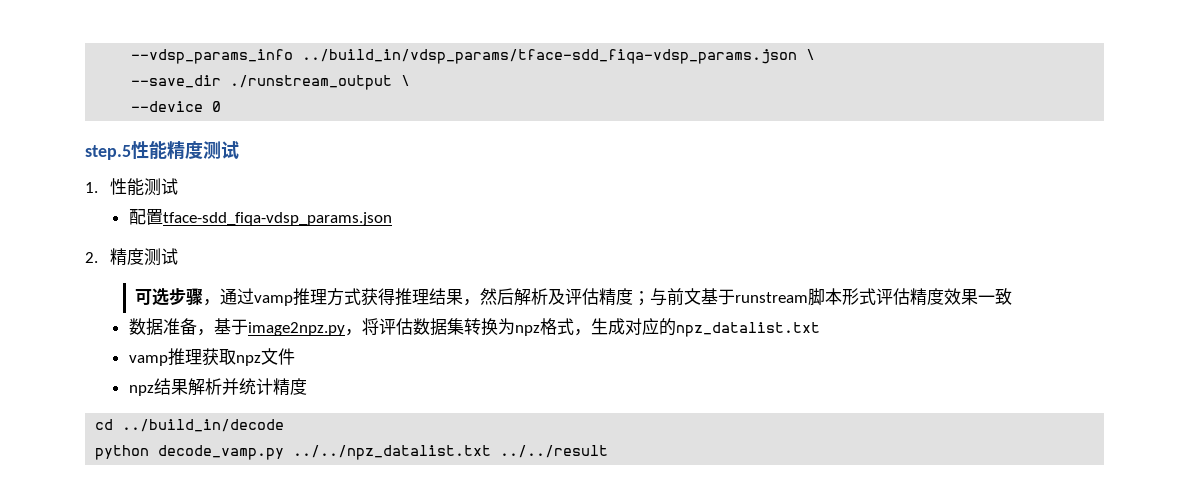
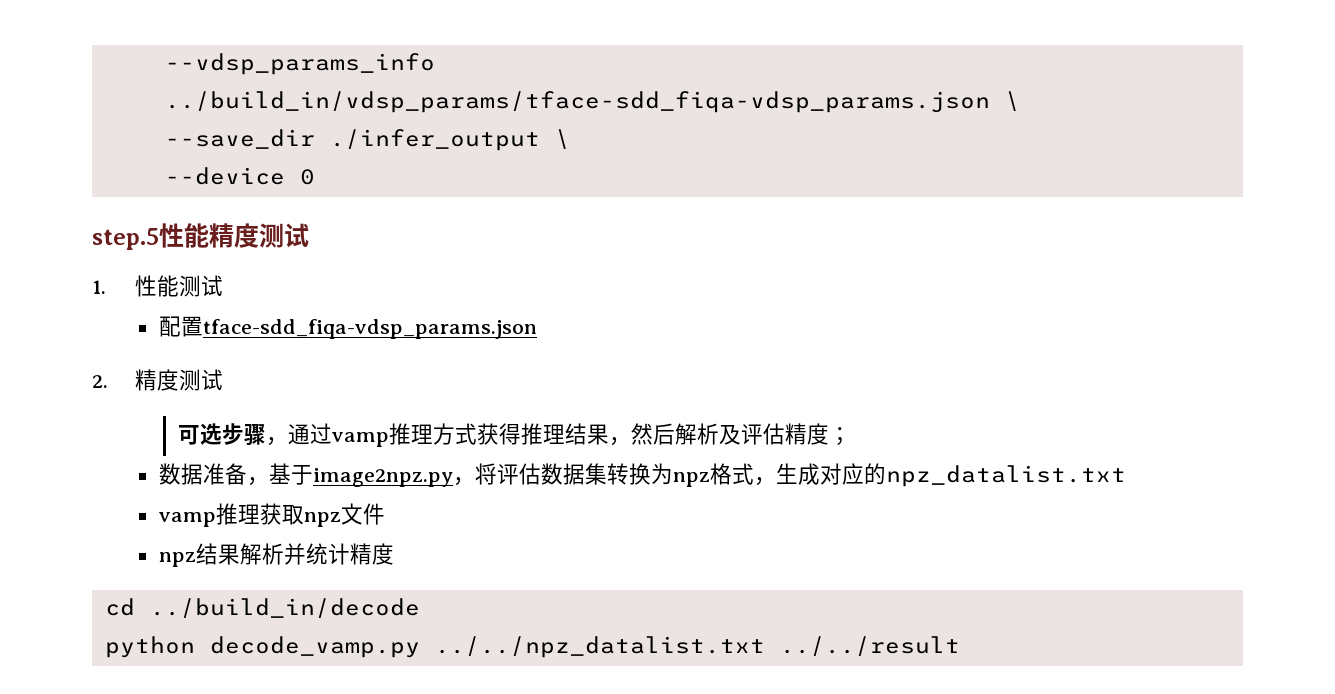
- --save_dir ./runstream_output \
+ --save_dir ./infer_output \
- 可选步骤，通过vamp推理方式获得推理结果，然后解析及评估精度；与前文基于runstream脚本形式评估精度效果一致
+ 可选步骤，通过vamp推理方式获得推理结果，然后解析及评估精度；

